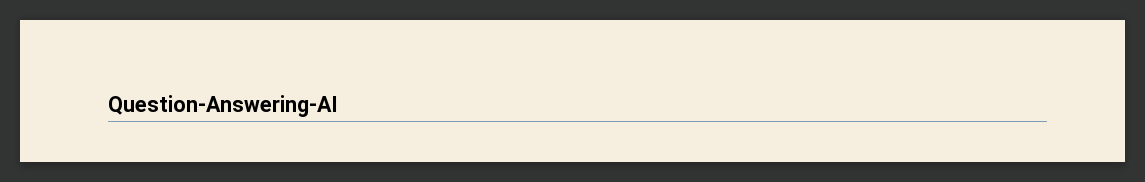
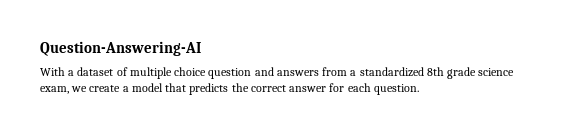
+ With a dataset of multiple choice question and answers from a standardized 8th grade science exam, we create a model that predicts the correct answer for each question.

